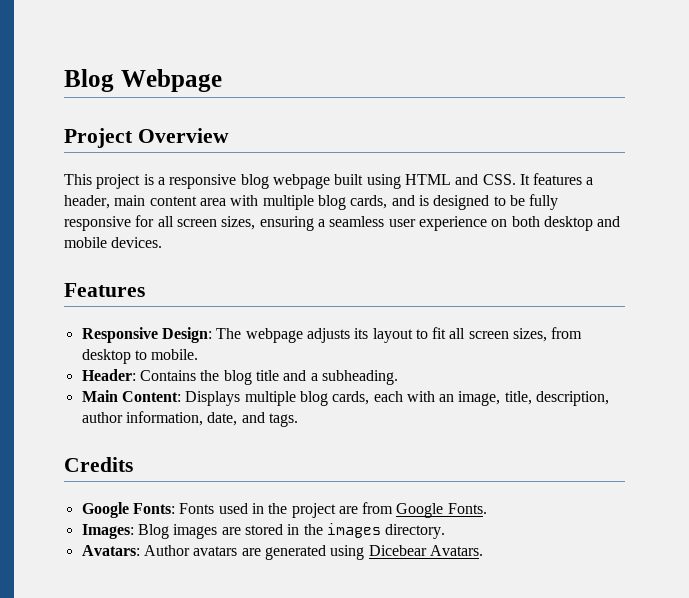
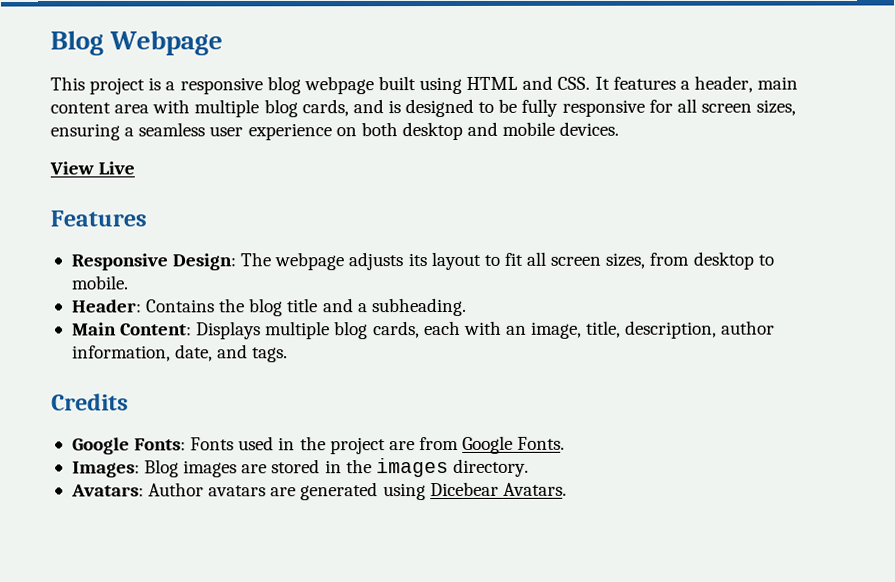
- Project Overview
+ View Live

